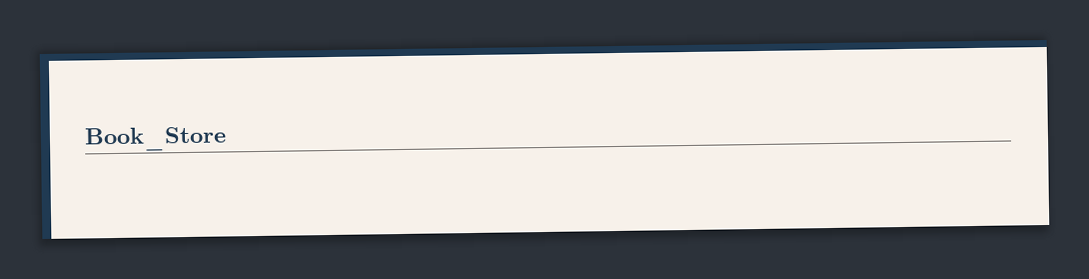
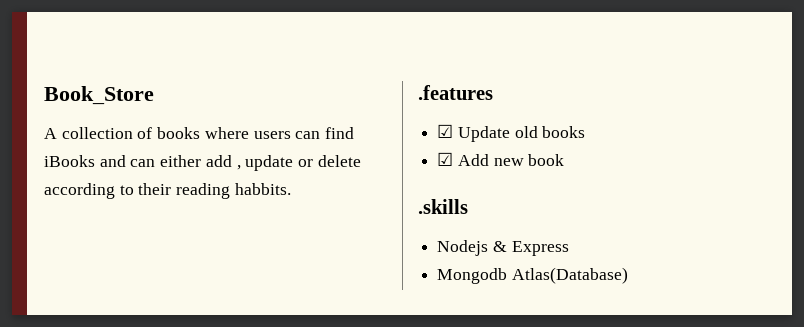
+ A collection of books where users can find iBooks and can either add , update or delete according to their reading habbits.
+ .features
+ ☑ Update old books
+ ☑ Add new book
+ .skills
+ Nodejs & Express
+ Mongodb Atlas(Database)

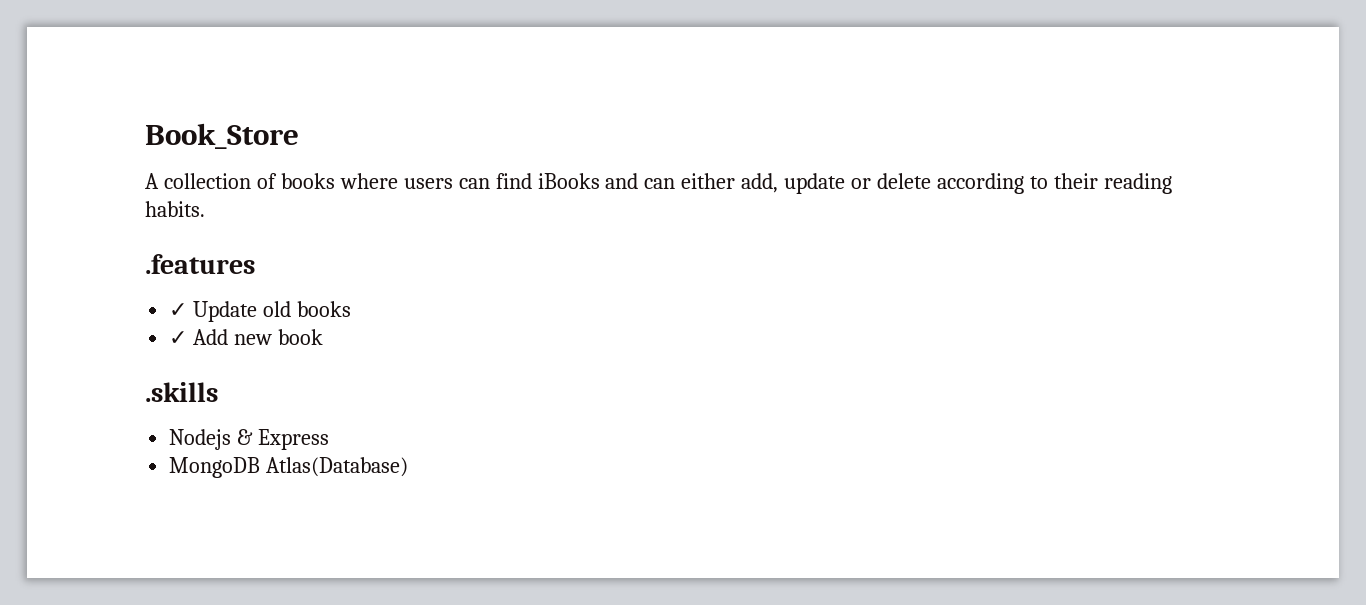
- A collection of books where users can find iBooks and can either add , update or delete according to their reading habbits.
+ A collection of books where users can find iBooks and can either add, update or delete according to their reading habits.
- ☑ Update old books
+ ✓ Update old books
- ☑ Add new book
+ ✓ Add new book
- Mongodb Atlas(Database)
+ MongoDB Atlas(Database)

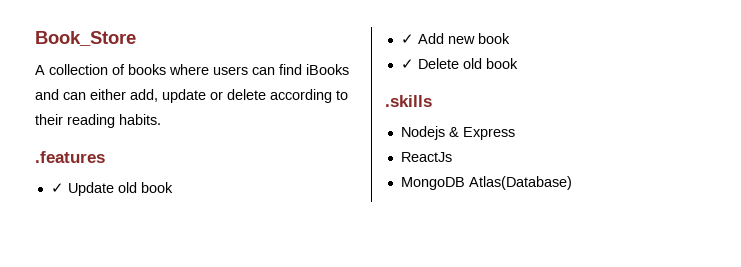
- ✓ Update old books
+ ✓ Update old book
+ ✓ Delete old book
+ ReactJs

